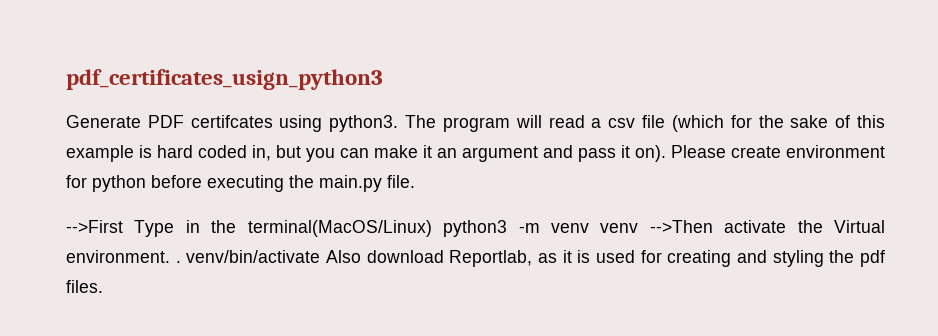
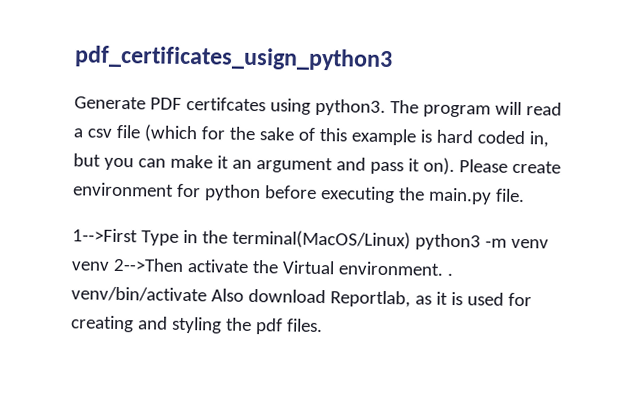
- -->First Type in the terminal(MacOS/Linux) python3 -m venv venv -->Then activate the Virtual environment. . venv/bin/activate Also download Reportlab, as it is used for creating and styling the pdf files.
+ 1-->First Type in the terminal(MacOS/Linux) python3 -m venv venv 2-->Then activate the Virtual environment. . venv/bin/activate Also download Reportlab, as it is used for creating and styling the pdf files.

